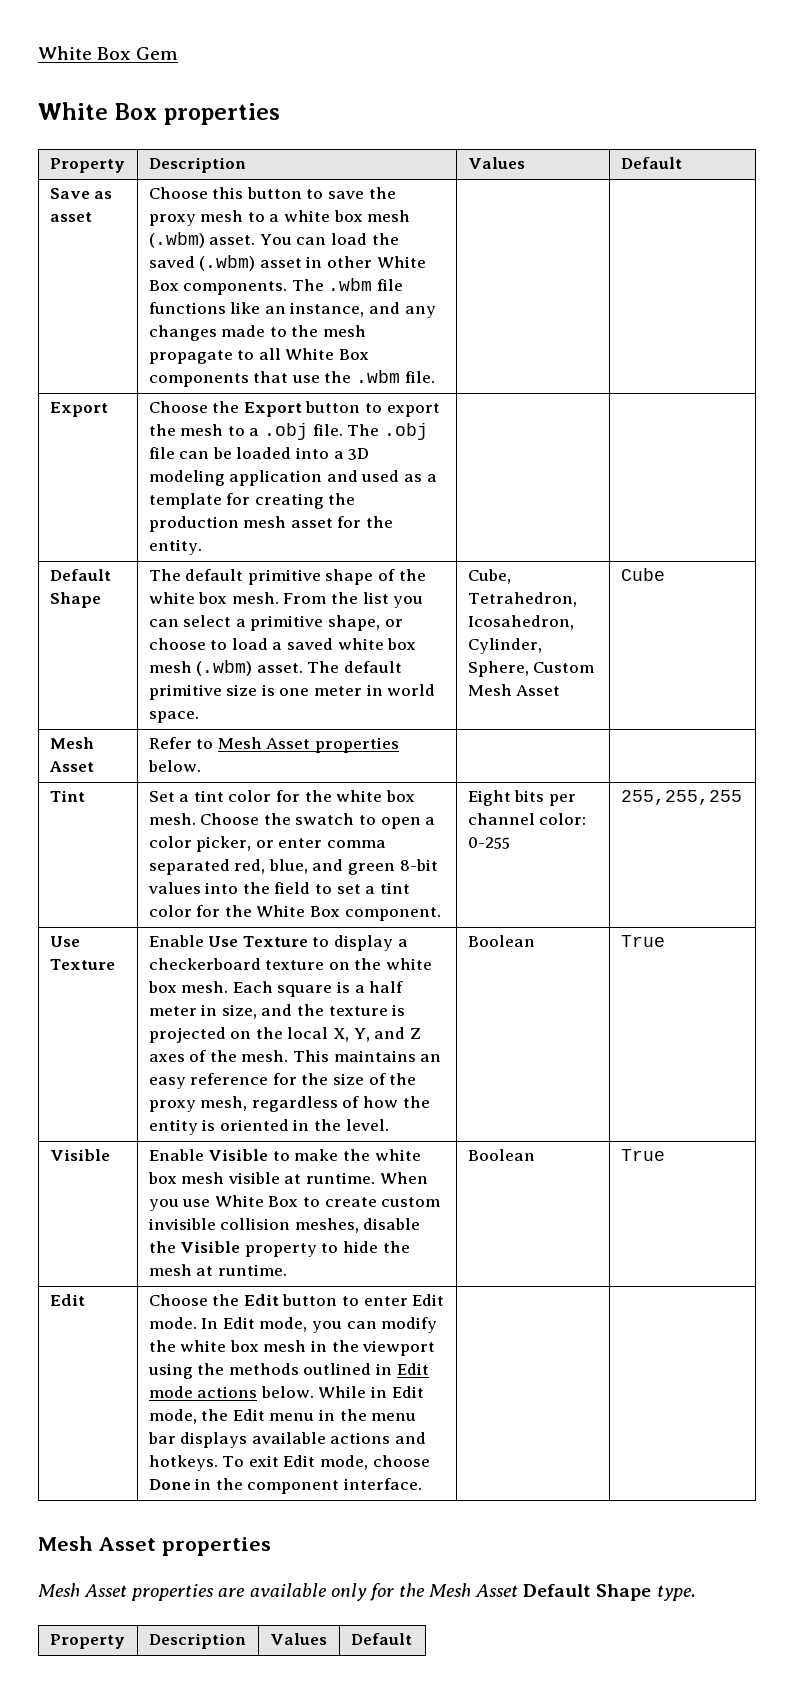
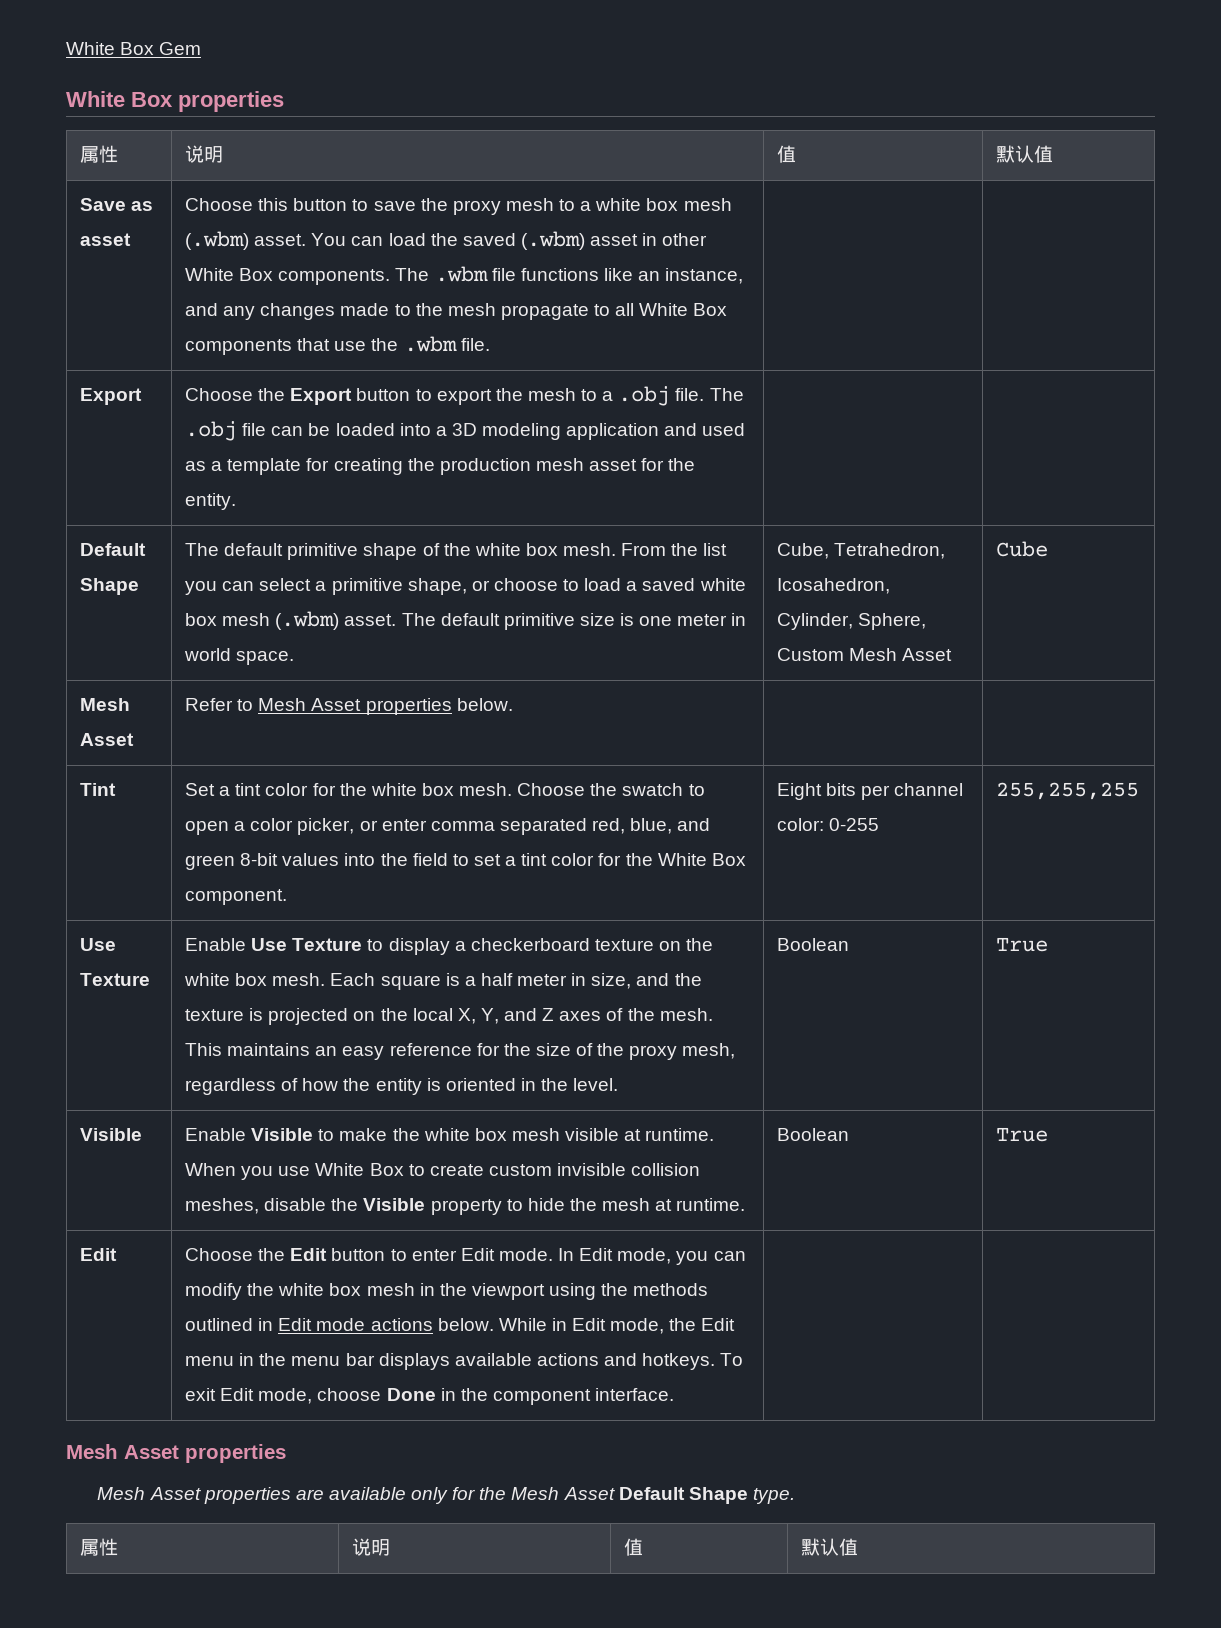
  White Box properties
- Property | Description | Values | Default
+ 属性 | 说明 | 值 | 默认值
  Mesh Asset properties are available only for the Mesh Asset Default Shape type.
- Property | Description | Values | Default
+ 属性 | 说明 | 值 | 默认值

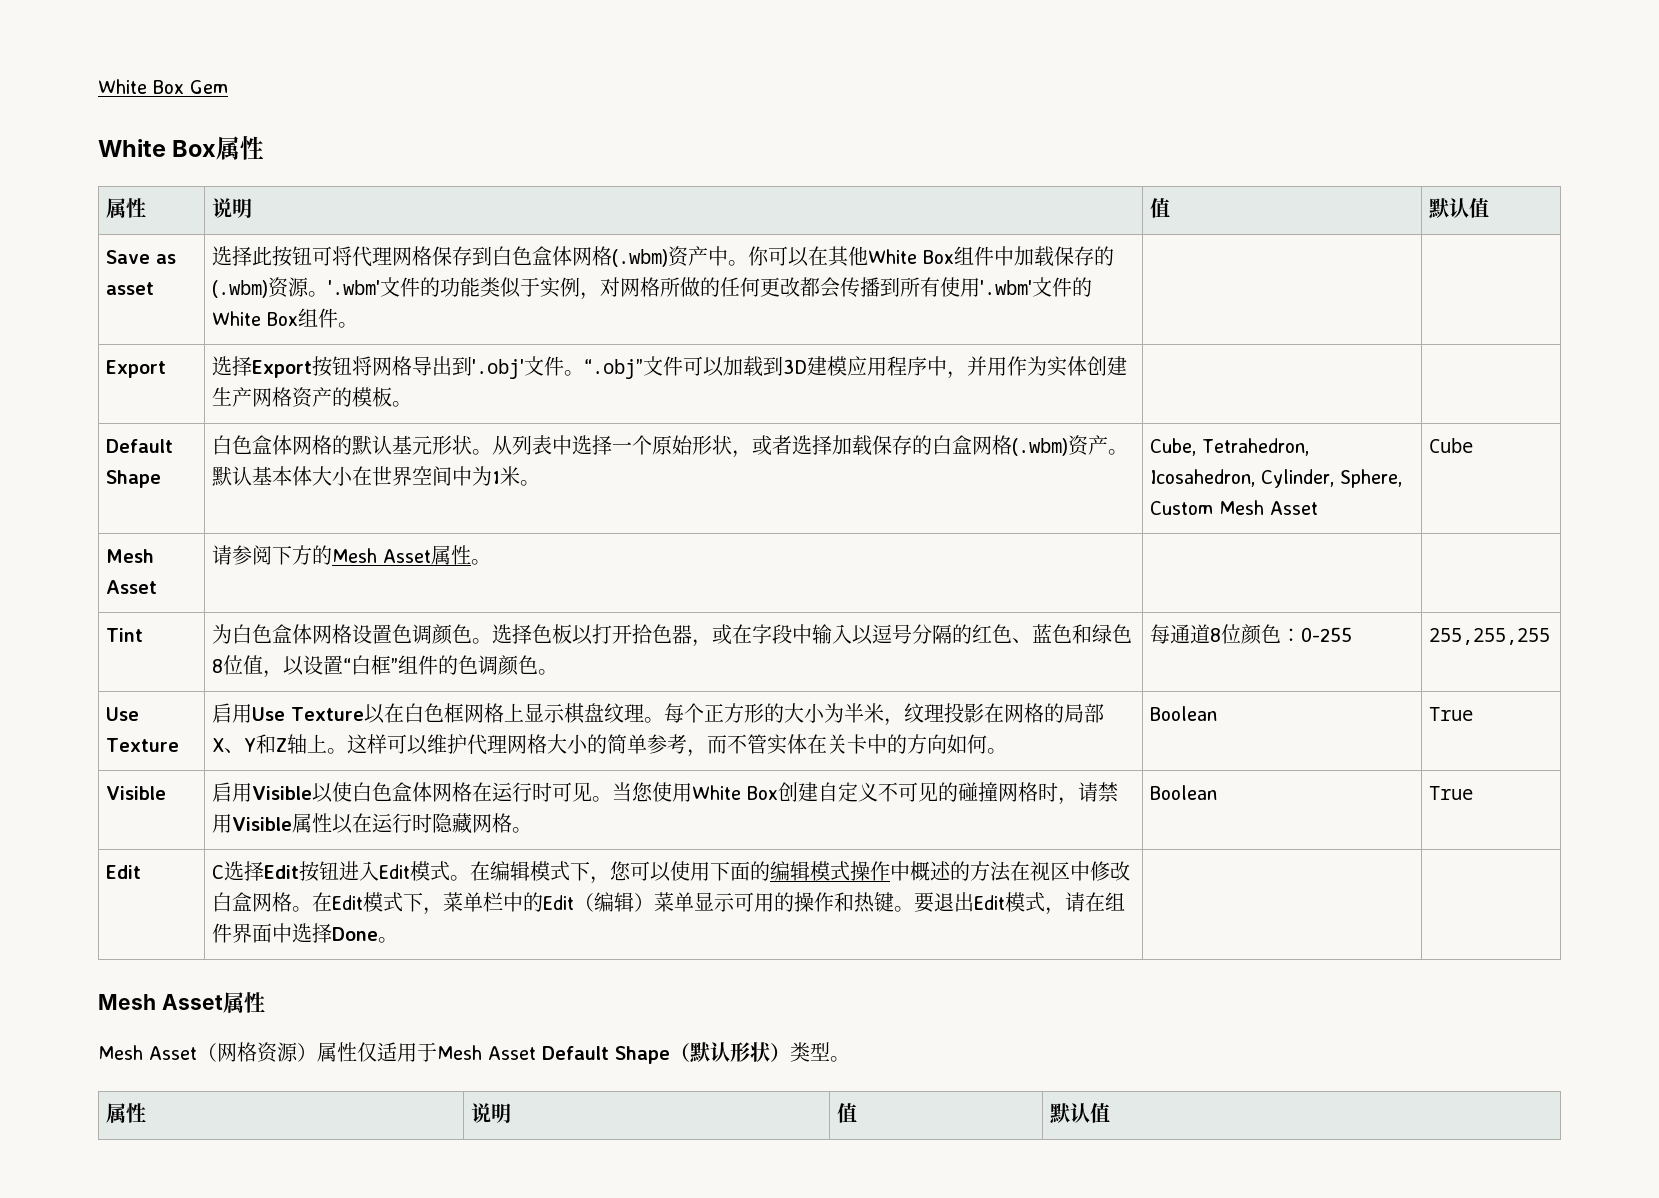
- White Box properties
+ White Box属性
- Choose this button to save the proxy mesh to a white box mesh (.wbm) asset. You can load the saved (.wbm) asset in other White Box components. The .wbm file functions like an instance, and any changes made to the mesh propagate to all White Box components that use the .wbm file. | |
- Export | Choose the Export button to export the mesh to a .obj file. The .obj file can be loaded into a 3D modeling application and used as a template for creating the production mesh asset for the entity. | |
- Default Shape | The default primitive shape of the white box mesh. From the list you can select a primitive shape, or choose to load a saved white box mesh (.wbm) asset. The default primitive size is one meter in world space.
+ 选择此按钮可将代理网格保存到白色盒体网格(.wbm)资产中。你可以在其他White Box组件中加载保存的(.wbm)资源。'.wbm'文件的功能类似于实例，对网格所做的任何更改都会传播到所有使用'.wbm'文件的White Box组件。 | |
+ Export | 选择Export按钮将网格导出到'.obj'文件。“.obj”文件可以加载到3D建模应用程序中，并用作为实体创建生产网格资产的模板。 | |
+ Default Shape | 白色盒体网格的默认基元形状。从列表中选择一个原始形状，或者选择加载保存的白盒网格(.wbm)资产。默认基本体大小在世界空间中为1米。
- Mesh Asset | Refer to Mesh Asset properties below. | |
- Tint | Set a tint color for the white box mesh. Choose the swatch to open a color picker, or enter comma separated red, blue, and green 8-bit values into the field to set a tint color for the White Box component. | Eight bits per channel color: 0-255
+ Mesh Asset | 请参阅下方的Mesh Asset属性。 | |
+ Tint | 为白色盒体网格设置色调颜色。选择色板以打开拾色器，或在字段中输入以逗号分隔的红色、蓝色和绿色8位值，以设置“白框”组件的色调颜色。 | 每通道8位颜色：0-255
- Enable Use Texture to display a checkerboard texture on the white box mesh. Each square is a half meter in size, and the texture is projected on the local X, Y, and Z axes of the mesh. This maintains an easy reference for the size of the proxy mesh, regardless of how the entity is oriented in the level. | Boolean | True
- Visible | Enable Visible to make the white box mesh visible at runtime. When you use White Box to create custom invisible collision meshes, disable the Visible property to hide the mesh at runtime. | Boolean | True
- Edit | Choose the Edit button to enter Edit mode. In Edit mode, you can modify the white box mesh in the viewport using the methods outlined in Edit mode actions below. While in Edit mode, the Edit menu in the menu bar displays available actions and hotkeys. To exit Edit mode, choose Done in the component interface. | |
- Mesh Asset properties
- Mesh Asset properties are available only for the Mesh Asset Default Shape type.
+ 启用Use Texture以在白色框网格上显示棋盘纹理。每个正方形的大小为半米，纹理投影在网格的局部X、Y和Z轴上。这样可以维护代理网格大小的简单参考，而不管实体在关卡中的方向如何。 | Boolean | True
+ Visible | 启用Visible以使白色盒体网格在运行时可见。当您使用White Box创建自定义不可见的碰撞网格时，请禁用Visible属性以在运行时隐藏网格。 | Boolean | True
+ Edit | C选择Edit按钮进入Edit模式。在编辑模式下，您可以使用下面的编辑模式操作中概述的方法在视区中修改白盒网格。在Edit模式下，菜单栏中的Edit（编辑）菜单显示可用的操作和热键。要退出Edit模式，请在组件界面中选择Done。 | |
+ Mesh Asset属性
+ Mesh Asset（网格资源）属性仅适用于Mesh Asset Default Shape（默认形状）类型。

